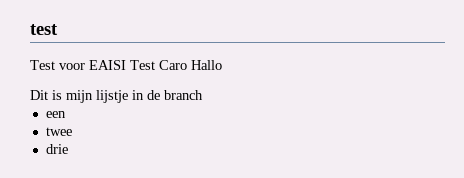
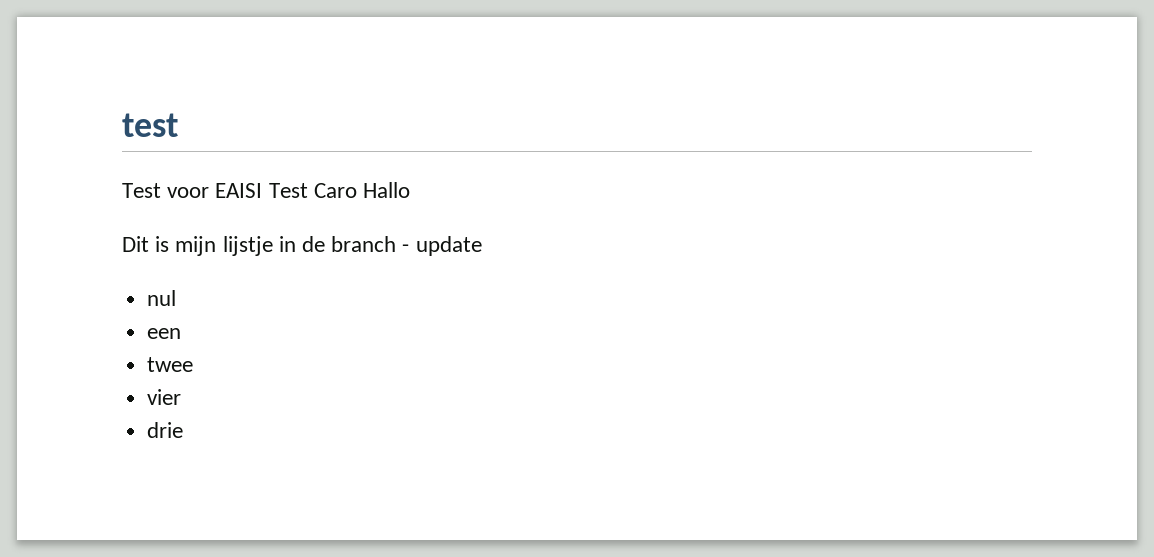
- Dit is mijn lijstje in de branch
+ Dit is mijn lijstje in de branch - update
+ nul
+ vier

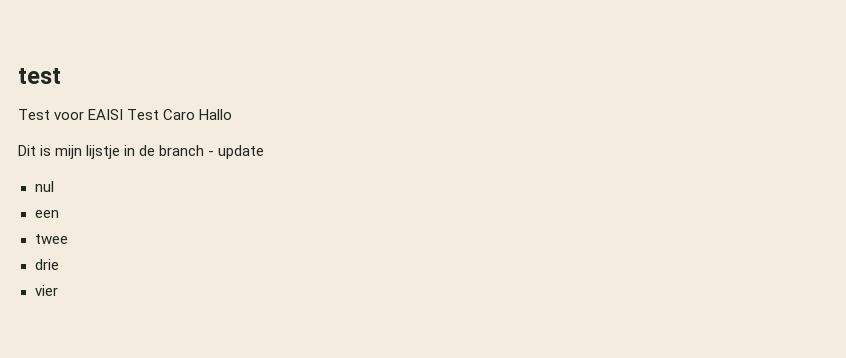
+ drie
- drie

